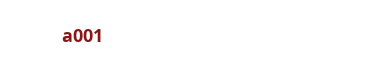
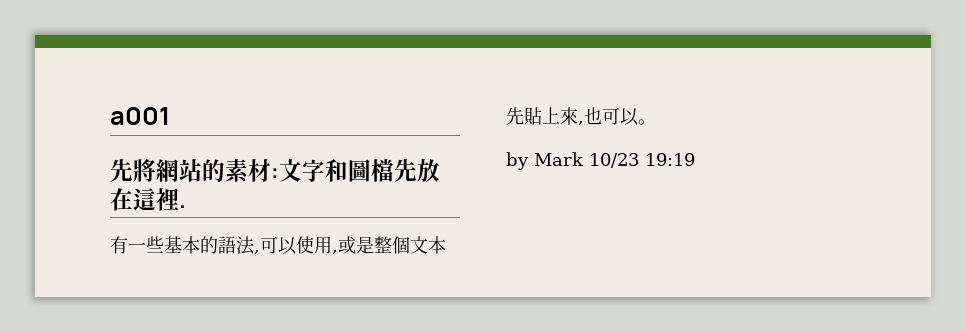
+ 先將網站的素材:文字和圖檔先放在這裡.
+ 有一些基本的語法,可以使用,或是整個文本先貼上來,也可以。
+ by Mark 10/23 19:19

